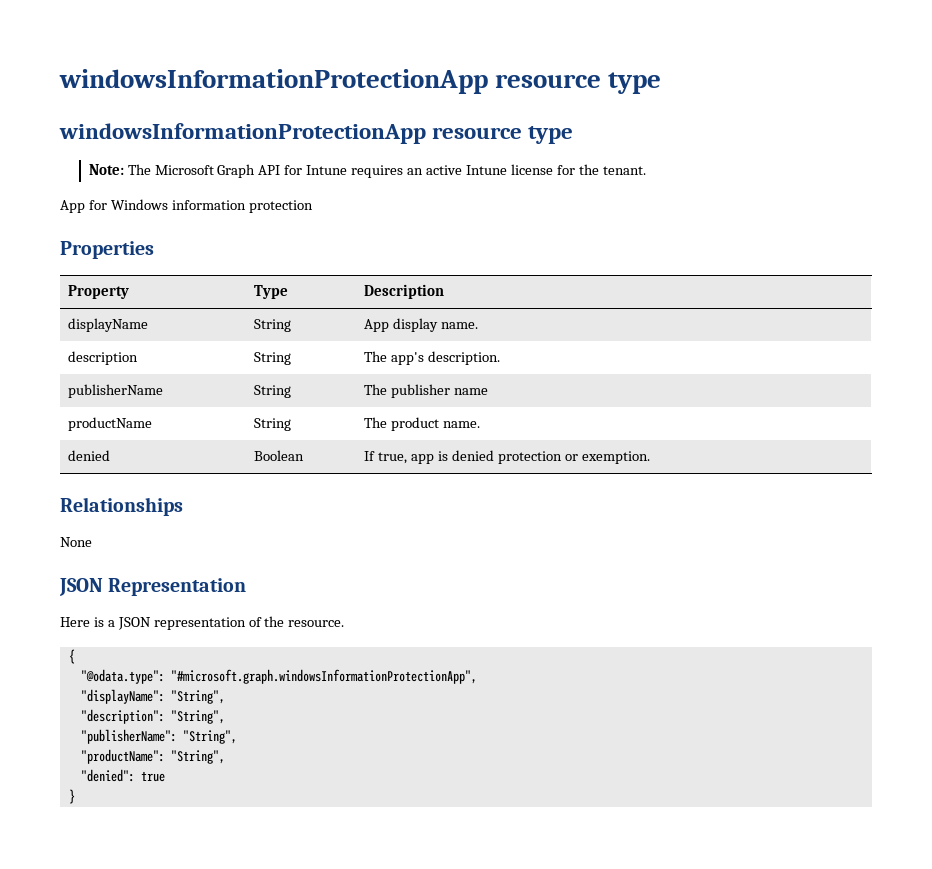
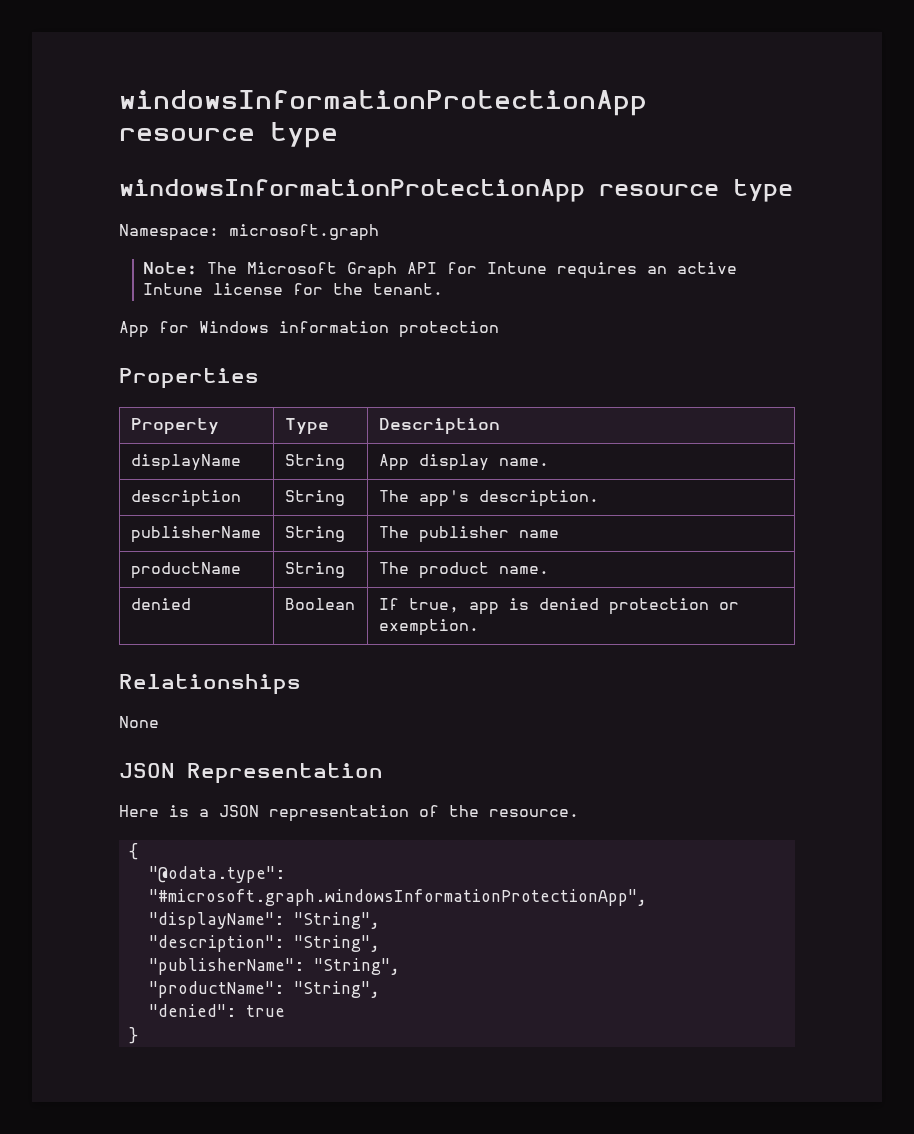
+ Namespace: microsoft.graph

